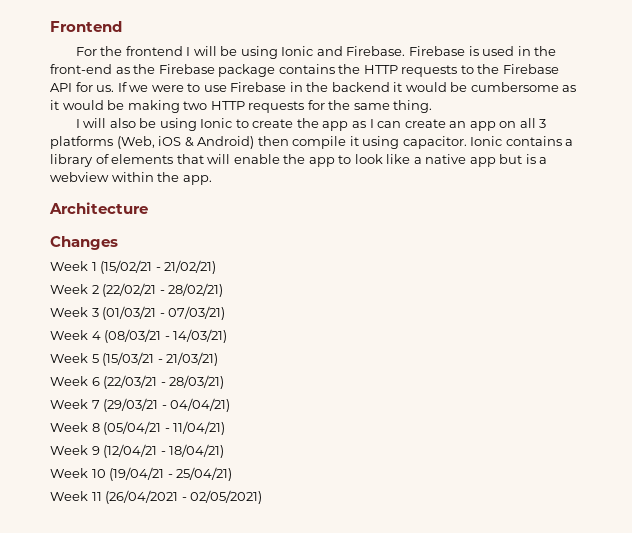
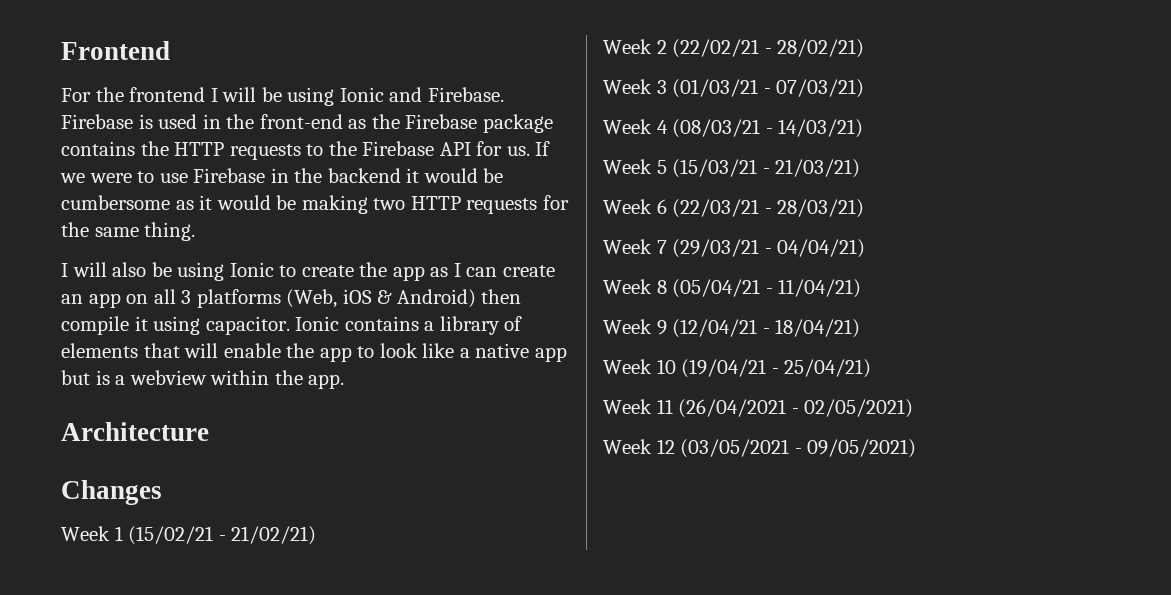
+ Week 12 (03/05/2021 - 09/05/2021)

